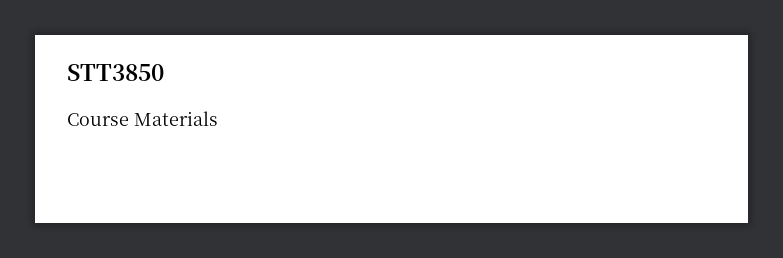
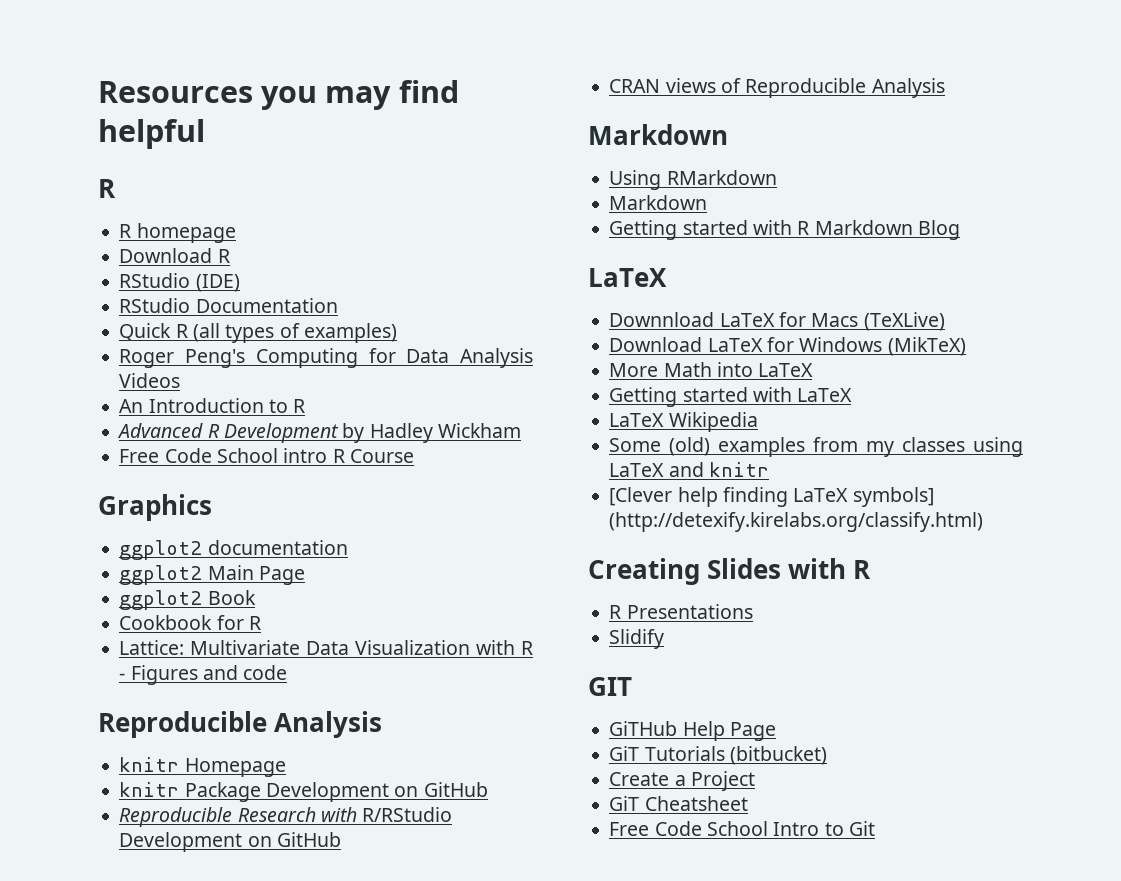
- STT3850
- Course Materials
+ Resources you may find helpful
+ R
+ R homepage
+ Download R
+ RStudio (IDE)
+ RStudio Documentation
+ Quick R (all types of examples)
+ Roger Peng's Computing for Data Analysis Videos
+ An Introduction to R
+ Advanced R Development by Hadley Wickham
+ Free Code School intro R Course
+ Graphics
+ ggplot2 documentation
+ ggplot2 Main Page
+ ggplot2 Book
+ Cookbook for R
+ Lattice: Multivariate Data Visualization with R - Figures and code
+ Reproducible Analysis
+ knitr Homepage
+ knitr Package Development on GitHub
+ Reproducible Research with R/RStudio Development on GitHub
+ CRAN views of Reproducible Analysis
+ Markdown
+ Using RMarkdown
+ Markdown
+ Getting started with R Markdown Blog
+ LaTeX
+ Downnload LaTeX for Macs (TeXLive)
+ Download LaTeX for Windows (MikTeX)
+ More Math into LaTeX
+ Getting started with LaTeX
+ LaTeX Wikipedia
+ Some (old) examples from my classes using LaTeX and knitr
+ [Clever help finding LaTeX symbols] (http://detexify.kirelabs.org/classify.html)
+ Creating Slides with R
+ R Presentations
+ Slidify
+ GIT
+ GiTHub Help Page
+ GiT Tutorials (bitbucket)
+ Create a Project
+ GiT Cheatsheet
+ Free Code School Intro to Git

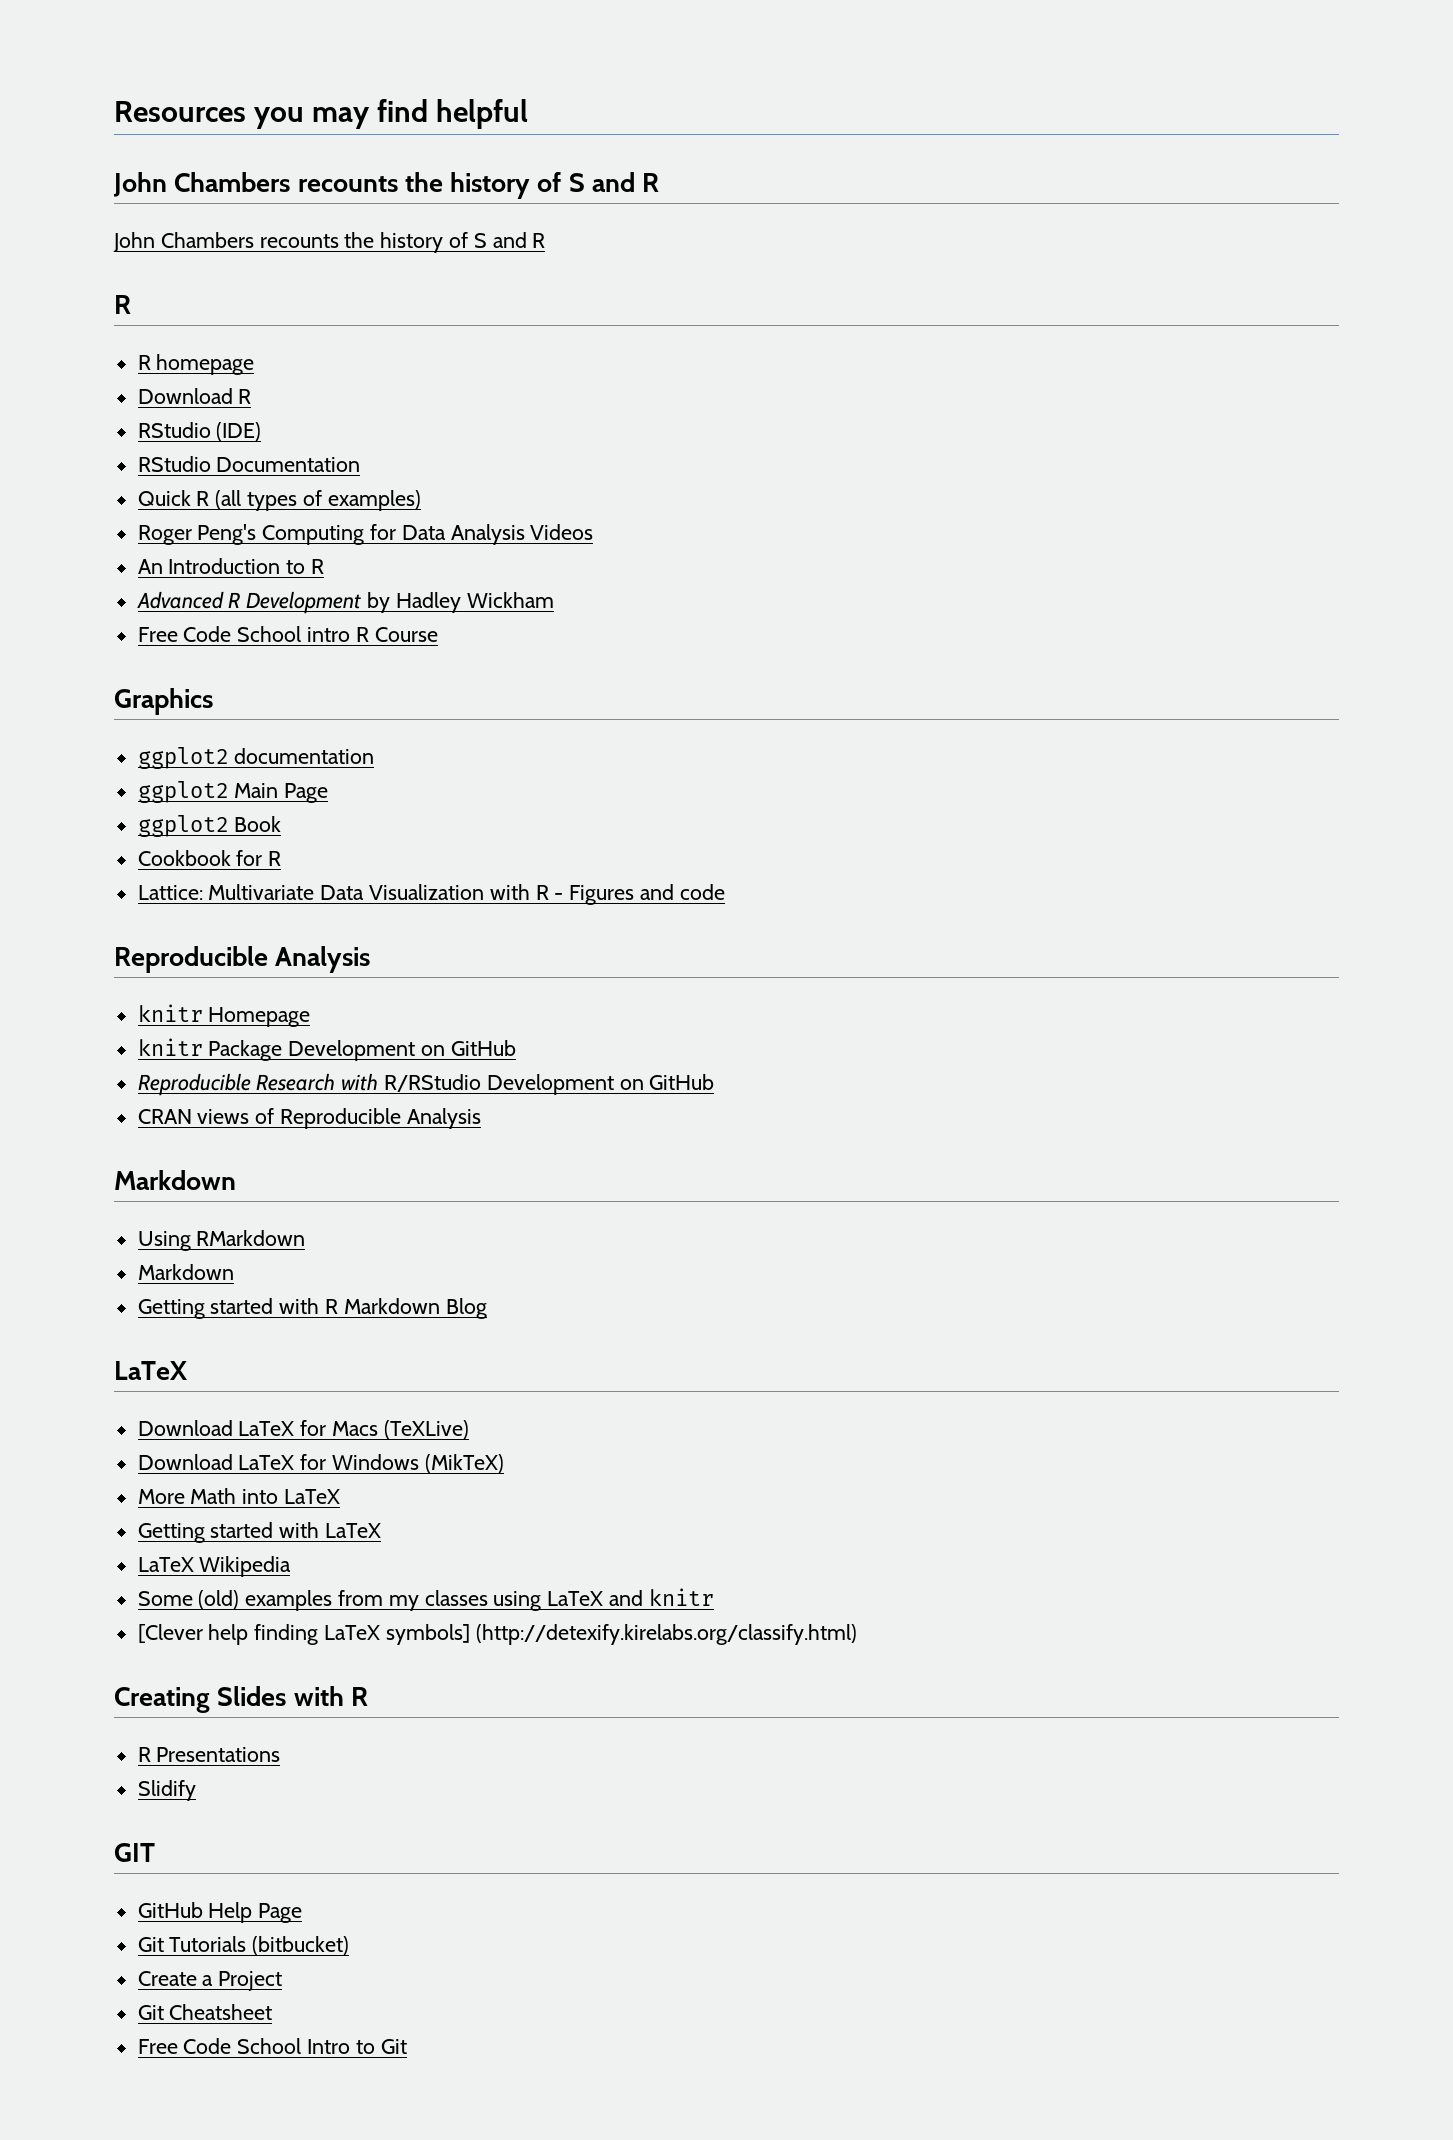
  Resources you may find helpful
+ John Chambers recounts the history of S and R
+ John Chambers recounts the history of S and R
- Downnload LaTeX for Macs (TeXLive)
+ Download LaTeX for Macs (TeXLive)
- GiTHub Help Page
+ GitHub Help Page
- GiT Tutorials (bitbucket)
+ Git Tutorials (bitbucket)
- GiT Cheatsheet
+ Git Cheatsheet

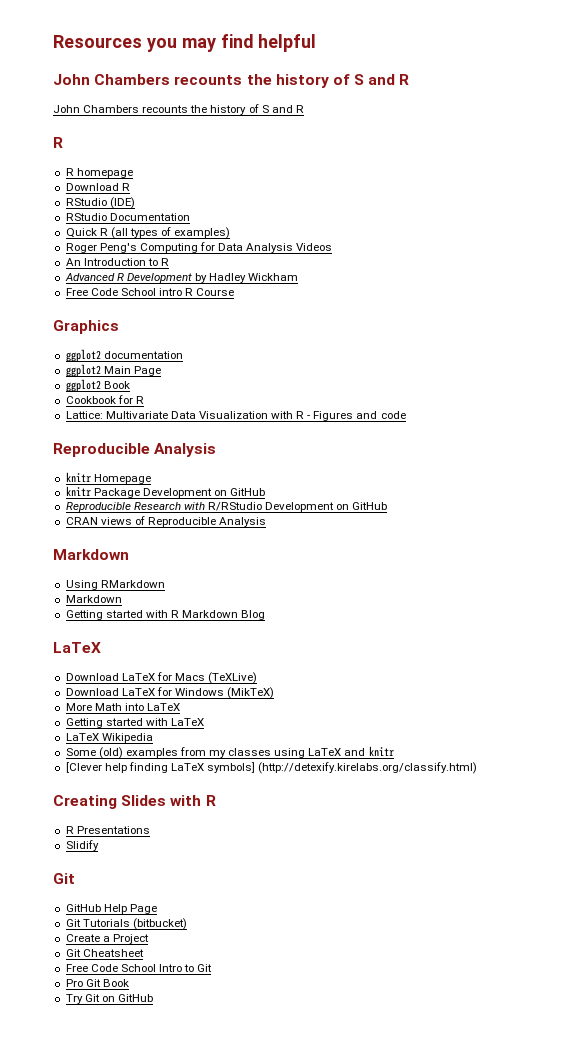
  Slidify
- GIT
+ Git
+ Pro Git Book
+ Try Git on GitHub

